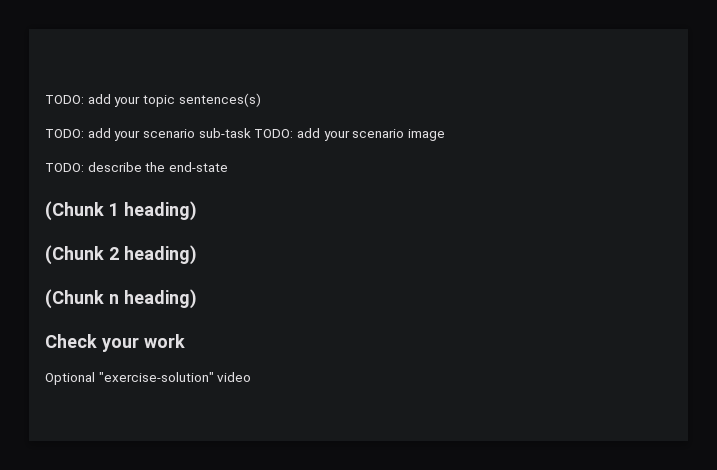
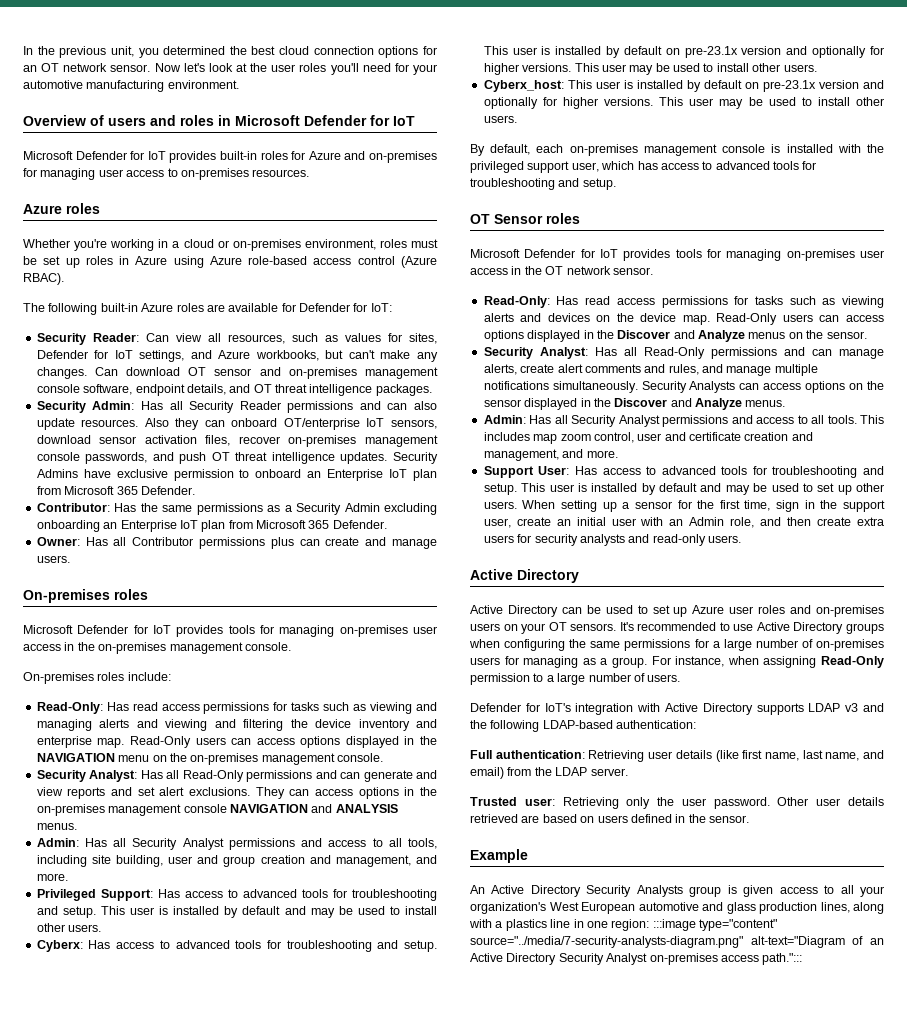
- TODO: add your topic sentences(s)
- TODO: add your scenario sub-task TODO: add your scenario image
- TODO: describe the end-state
- (Chunk 1 heading)
- (Chunk 2 heading)
- (Chunk n heading)
- Check your work
- Optional "exercise-solution" video
+ In the previous unit, you determined the best cloud connection options for an OT network sensor. Now let's look at the user roles you'll need for your automotive manufacturing environment.
+ Overview of users and roles in Microsoft Defender for IoT
+ Microsoft Defender for IoT provides built-in roles for Azure and on-premises for managing user access to on-premises resources.
+ Azure roles
+ Whether you're working in a cloud or on-premises environment, roles must be set up roles in Azure using Azure role-based access control (Azure RBAC).
+ The following built-in Azure roles are available for Defender for IoT:
+ Security Reader: Can view all resources, such as values for sites, Defender for IoT settings, and Azure workbooks, but can't make any changes. Can download OT sensor and on-premises management console software, endpoint details, and OT threat intelligence packages.
+ Security Admin: Has all Security Reader permissions and can also update resources. Also they can onboard OT/enterprise IoT sensors, download sensor activation files, recover on-premises management console passwords, and push OT threat intelligence updates. Security Admins have exclusive permission to onboard an Enterprise IoT plan from Microsoft 365 Defender.
+ Contributor: Has the same permissions as a Security Admin excluding onboarding an Enterprise IoT plan from Microsoft 365 Defender.
+ Owner: Has all Contributor permissions plus can create and manage users.
+ On-premises roles
+ Microsoft Defender for IoT provides tools for managing on-premises user access in the on-premises management console.
+ On-premises roles include:
+ Read-Only: Has read access permissions for tasks such as viewing and managing alerts and viewing and filtering the device inventory and enterprise map. Read-Only users can access options displayed in the NAVIGATION menu on the on-premises management console.
+ Security Analyst: Has all Read-Only permissions and can generate and view reports and set alert exclusions. They can access options in the on-premises management console NAVIGATION and ANALYSIS menus.
+ Admin: Has all Security Analyst permissions and access to all tools, including site building, user and group creation and management, and more.
+ Privileged Support: Has access to advanced tools for troubleshooting and setup. This user is installed by default and may be used to install other users.
+ Cyberx: Has access to advanced tools for troubleshooting and setup. This user is installed by default on pre-23.1x version and optionally for higher versions. This user may be used to install other users.
+ Cyberx_host: This user is installed by default on pre-23.1x version and optionally for higher versions. This user may be used to install other users.
+ By default, each on-premises management console is installed with the privileged support user, which has access to advanced tools for troubleshooting and setup.
+ OT Sensor roles
+ Microsoft Defender for IoT provides tools for managing on-premises user access in the OT network sensor.
+ Read-Only: Has read access permissions for tasks such as viewing alerts and devices on the device map. Read-Only users can access options displayed in the Discover and Analyze menus on the sensor.
+ Security Analyst: Has all Read-Only permissions and can manage alerts, create alert comments and rules, and manage multiple notifications simultaneously. Security Analysts can access options on the sensor displayed in the Discover and Analyze menus.
+ Admin: Has all Security Analyst permissions and access to all tools. This includes map zoom control, user and certificate creation and management, and more.
+ Support User: Has access to advanced tools for troubleshooting and setup. This user is installed by default and may be used to set up other users. When setting up a sensor for the first time, sign in the support user, create an initial user with an Admin role, and then create extra users for security analysts and read-only users.
+ Active Directory
+ Active Directory can be used to set up Azure user roles and on-premises users on your OT sensors. It's recommended to use Active Directory groups when configuring the same permissions for a large number of on-premises users for managing as a group. For instance, when assigning Read-Only permission to a large number of users.
+ Defender for IoT's integration with Active Directory supports LDAP v3 and the following LDAP-based authentication:
+ Full authentication: Retrieving user details (like first name, last name, and email) from the LDAP server.
+ Trusted user: Retrieving only the user password. Other user details retrieved are based on users defined in the sensor.
+ Example
+ An Active Directory Security Analysts group is given access to all your organization's West European automotive and glass production lines, along with a plastics line in one region: :::image type="content" source="../media/7-security-analysts-diagram.png" alt-text="Diagram of an Active Directory Security Analyst on-premises access path.":::

